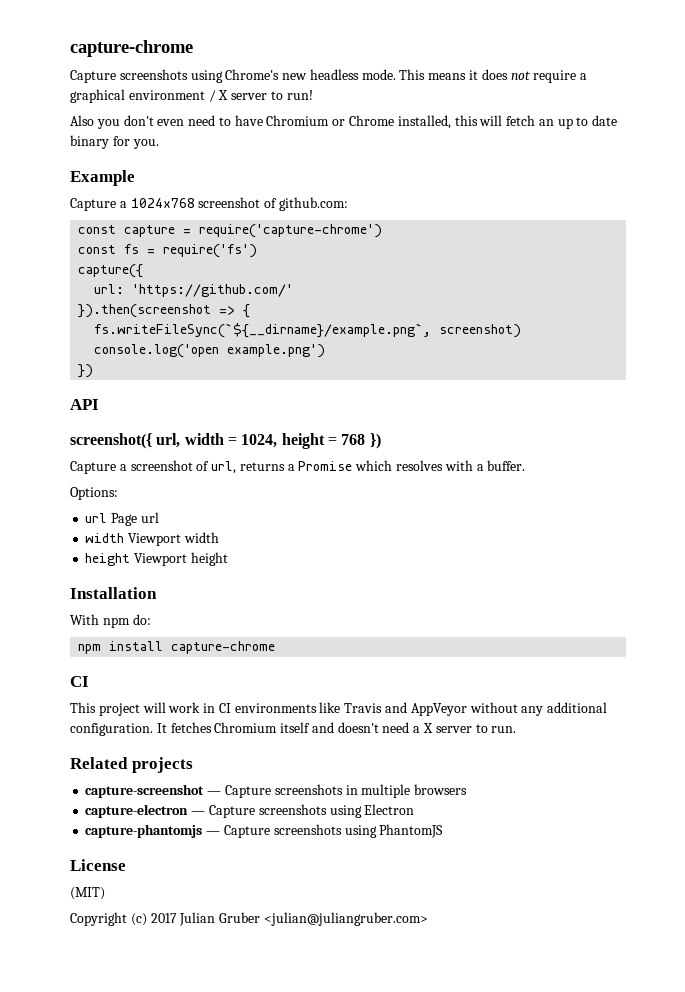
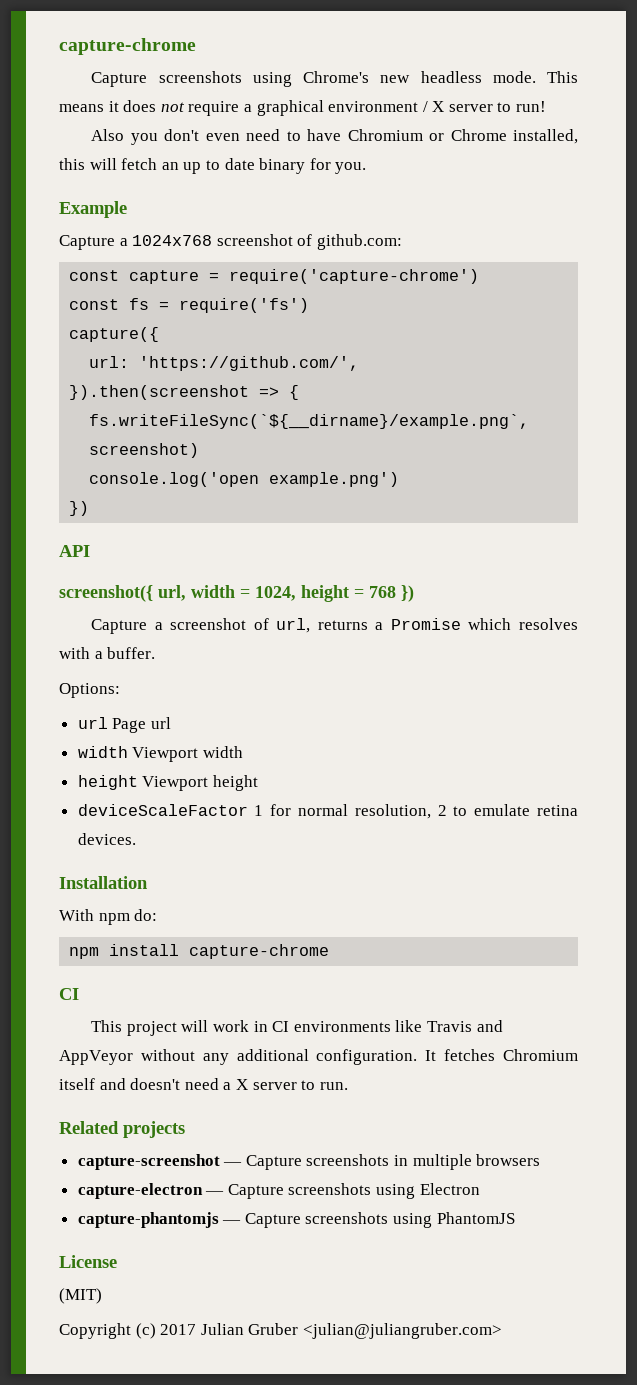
- url: 'https://github.com/'
+ url: 'https://github.com/',
+ deviceScaleFactor 1 for normal resolution, 2 to emulate retina devices.

